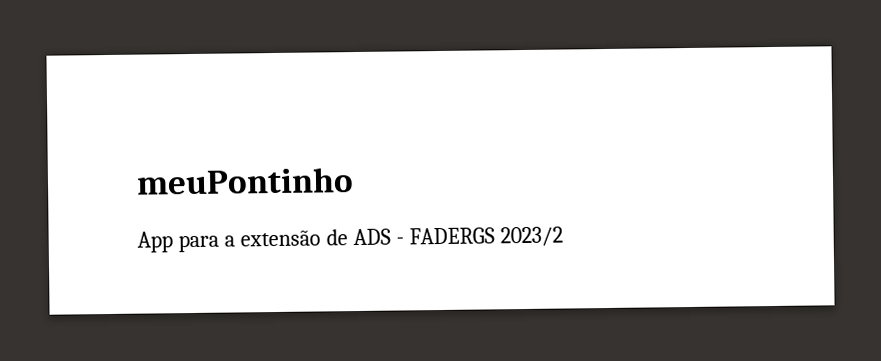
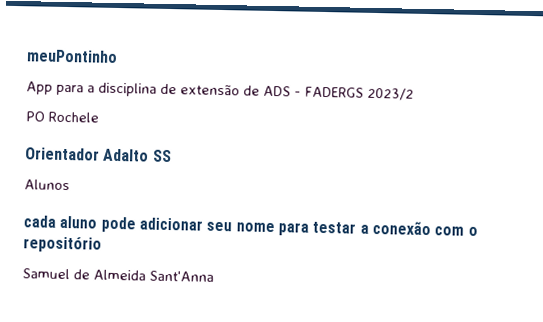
- App para a extensão de ADS - FADERGS 2023/2
+ App para a disciplina de extensão de ADS - FADERGS 2023/2
+ PO Rochele
+ Orientador Adalto SS
+ Alunos
+ cada aluno pode adicionar seu nome para testar a conexão com o repositório
+ Samuel de Almeida Sant'Anna

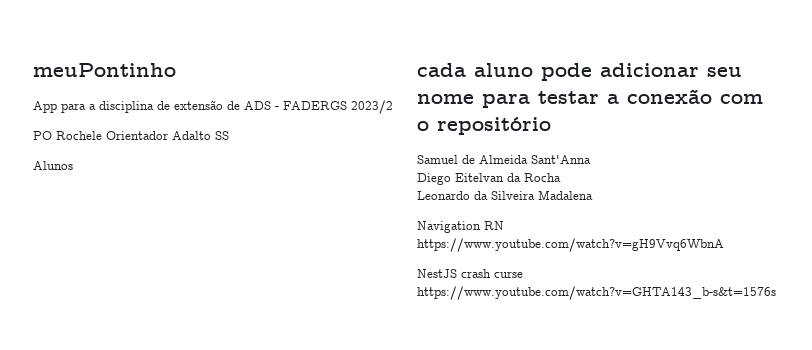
- PO Rochele
- Orientador Adalto SS
+ PO Rochele Orientador Adalto SS
+ Diego Eitelvan da Rocha
+ Leonardo da Silveira Madalena
+ Navigation RN https://www.youtube.com/watch?v=gH9Vvq6WbnA
+ NestJS crash curse https://www.youtube.com/watch?v=GHTA143_b-s&t=1576s

